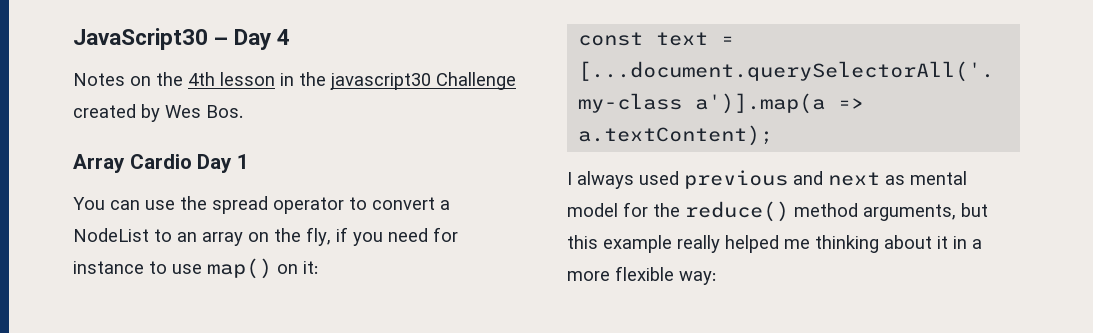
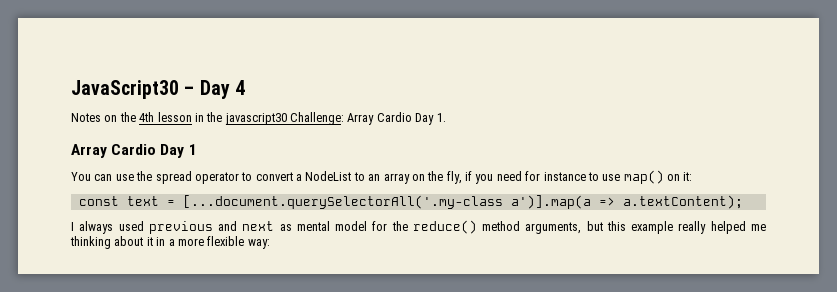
- Notes on the 4th lesson in the javascript30 Challenge created by Wes Bos.
+ Notes on the 4th lesson in the javascript30 Challenge: Array Cardio Day 1.

